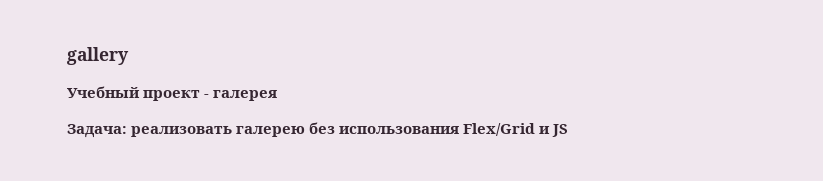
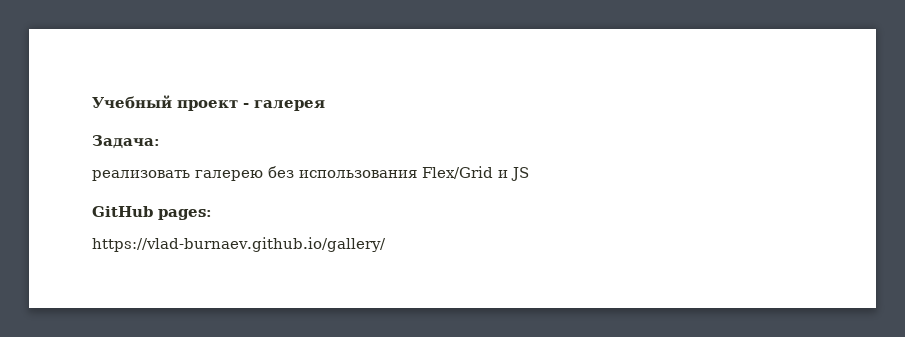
- gallery
- Задача: реализовать галерею без использования Flex/Grid и JS
+ Задача:
+ реализовать галерею без использования Flex/Grid и JS
+ GitHub pages:
+ https://vlad-burnaev.github.io/gallery/

